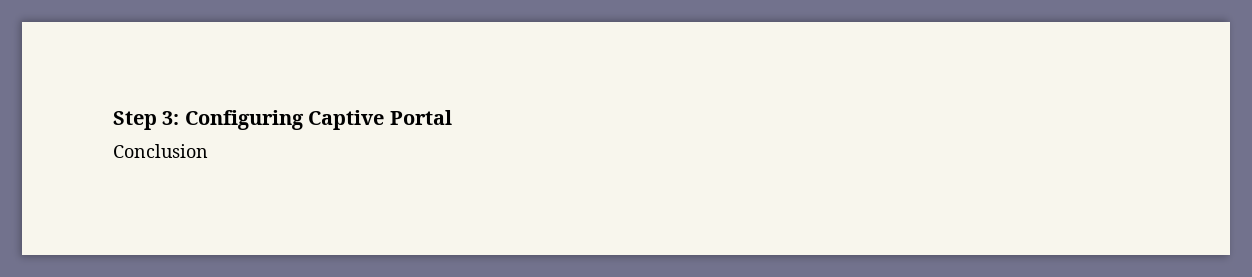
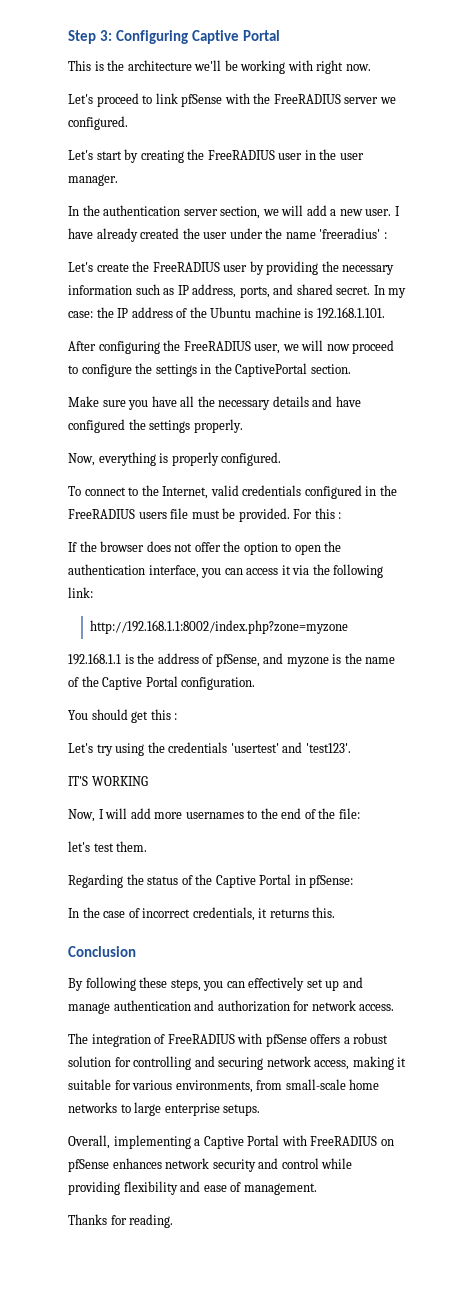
+ This is the architecture we'll be working with right now.
+ Let's proceed to link pfSense with the FreeRADIUS server we configured.
+ Let's start by creating the FreeRADIUS user in the user manager.
+ In the authentication server section, we will add a new user. I have already created the user under the name 'freeradius' :
+ Let's create the FreeRADIUS user by providing the necessary information such as IP address, ports, and shared secret. In my case: the IP address of the Ubuntu machine is 192.168.1.101.
+ After configuring the FreeRADIUS user, we will now proceed to configure the settings in the CaptivePortal section.
+ Make sure you have all the necessary details and have configured the settings properly.
+ Now, everything is properly configured.
+ To connect to the Internet, valid credentials configured in the FreeRADIUS users file must be provided. For this :
+ If the browser does not offer the option to open the authentication interface, you can access it via the following link:
+ http://192.168.1.1:8002/index.php?zone=myzone
+ 192.168.1.1 is the address of pfSense, and myzone is the name of the Captive Portal configuration.
+ You should get this :
+ Let's try using the credentials 'usertest' and 'test123'.
+ IT'S WORKING
+ Now, I will add more usernames to the end of the file:
+ let's test them.
+ Regarding the status of the Captive Portal in pfSense:
+ In the case of incorrect credentials, it returns this.
  Conclusion
+ By following these steps, you can effectively set up and manage authentication and authorization for network access.
+ The integration of FreeRADIUS with pfSense offers a robust solution for controlling and securing network access, making it suitable for various environments, from small-scale home networks to large enterprise setups.
+ Overall, implementing a Captive Portal with FreeRADIUS on pfSense enhances network security and control while providing flexibility and ease of management.
+ Thanks for reading.

